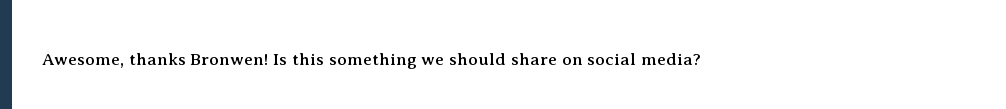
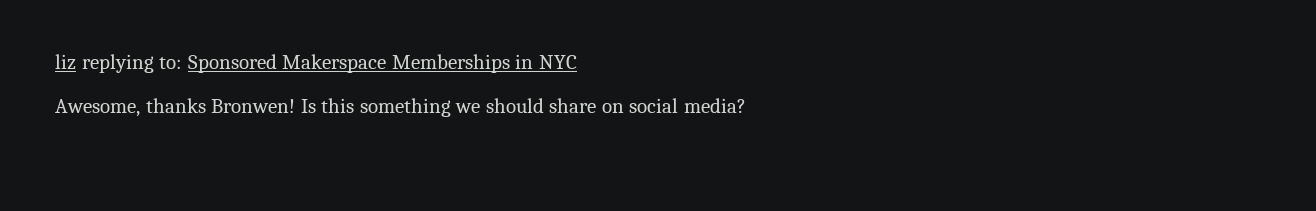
+ liz replying to: Sponsored Makerspace Memberships in NYC

